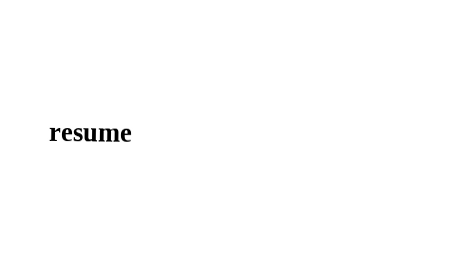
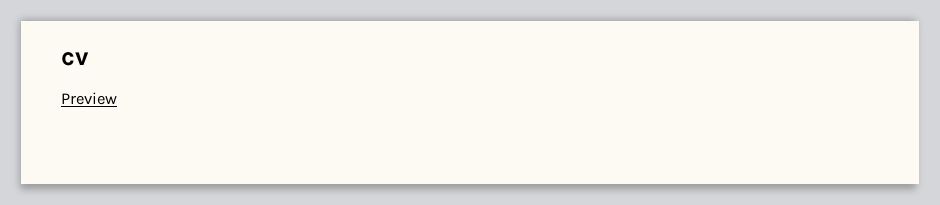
- resume
+ cv
+ Preview

